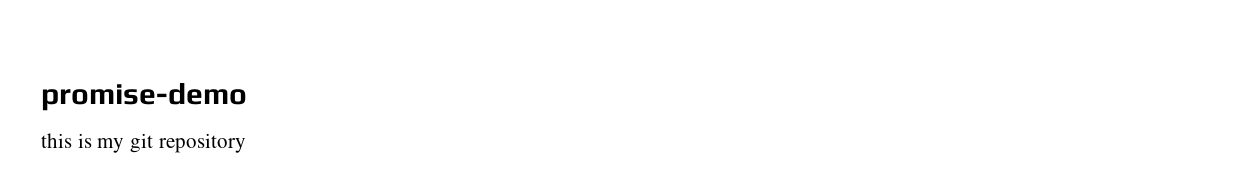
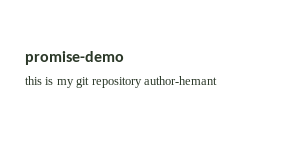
- this is my git repository
+ this is my git repository author-hemant

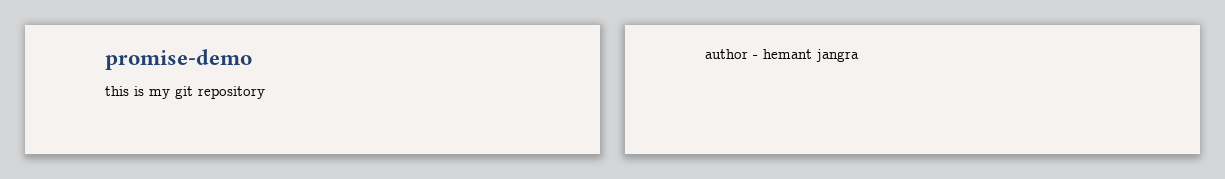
- this is my git repository author-hemant
+ this is my git repository
+ author - hemant jangra

